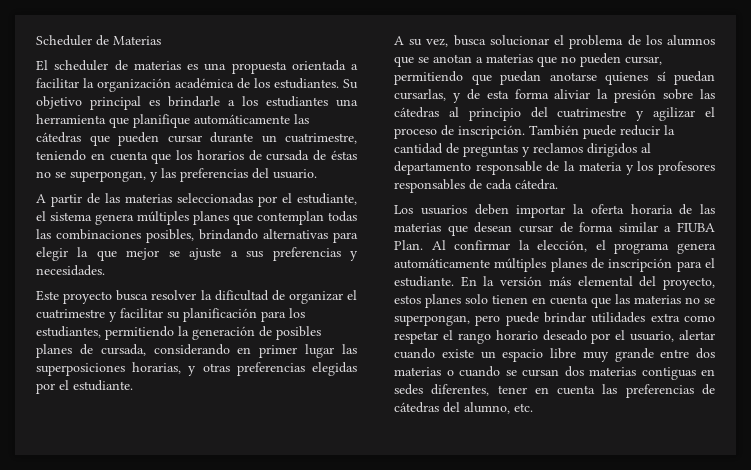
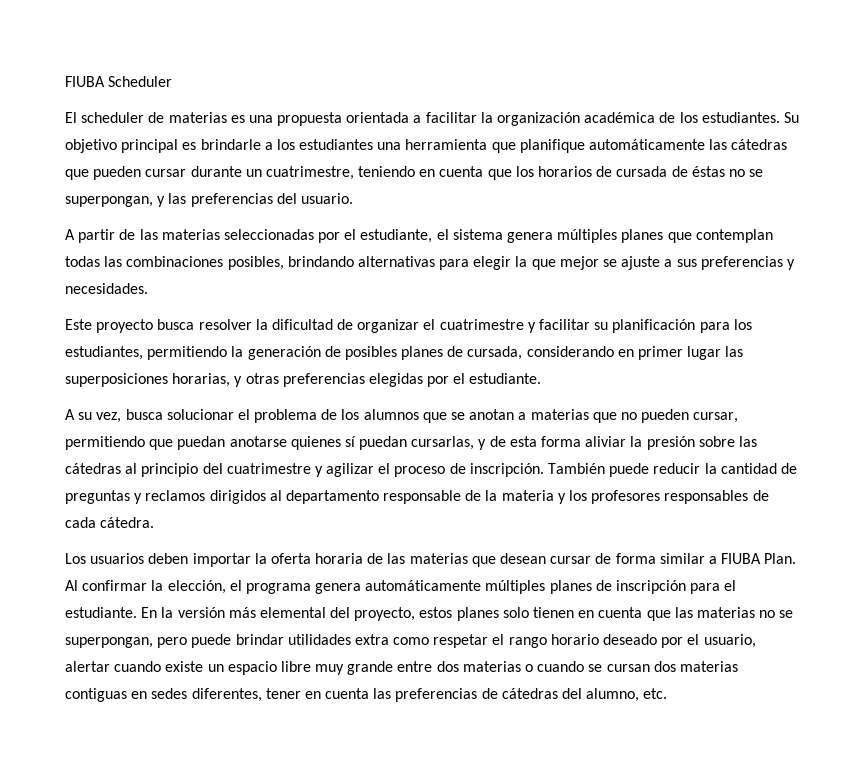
- Scheduler de Materias
+ FIUBA Scheduler

